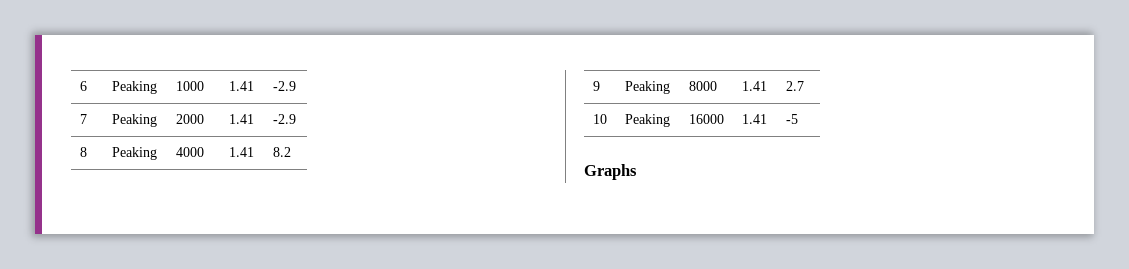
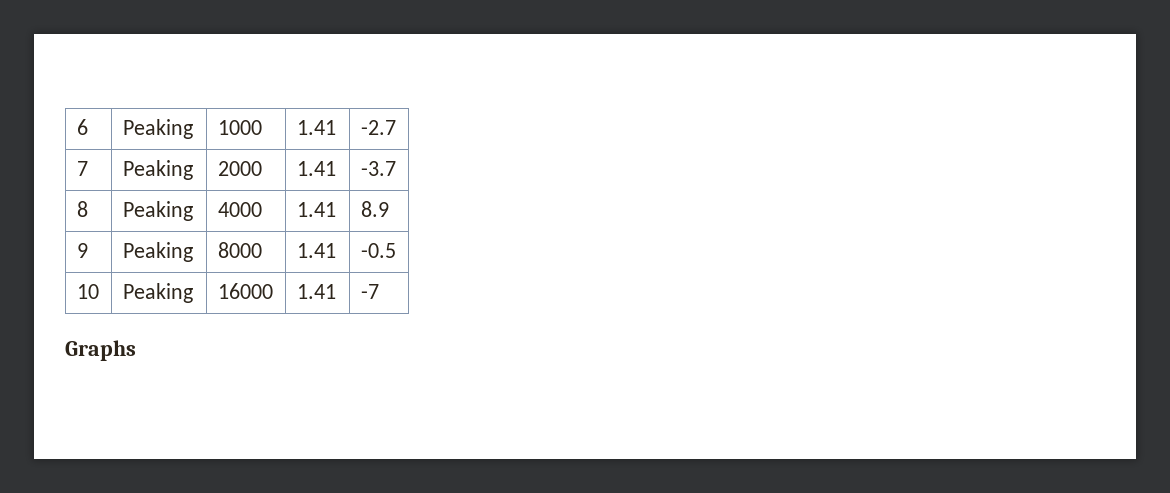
- 6 | Peaking | 1000 | 1.41 | -2.9
+ 6 | Peaking | 1000 | 1.41 | -2.7
- 7 | Peaking | 2000 | 1.41 | -2.9
+ 7 | Peaking | 2000 | 1.41 | -3.7
- 8 | Peaking | 4000 | 1.41 | 8.2
+ 8 | Peaking | 4000 | 1.41 | 8.9
- 9 | Peaking | 8000 | 1.41 | 2.7
+ 9 | Peaking | 8000 | 1.41 | -0.5
- 10 | Peaking | 16000 | 1.41 | -5
+ 10 | Peaking | 16000 | 1.41 | -7

